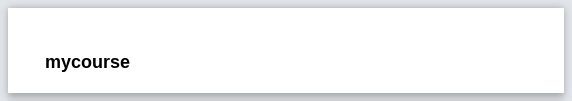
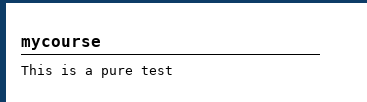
+ This is a pure test

